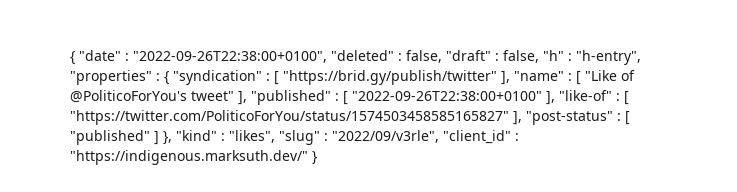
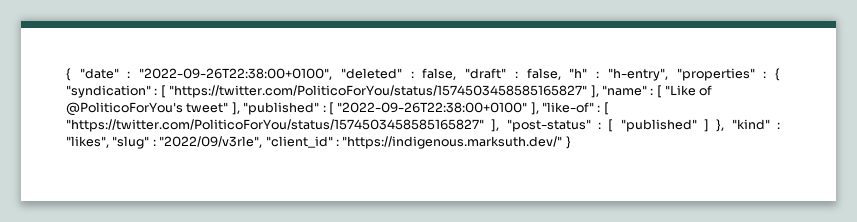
- { "date" : "2022-09-26T22:38:00+0100", "deleted" : false, "draft" : false, "h" : "h-entry", "properties" : { "syndication" : [ "https://brid.gy/publish/twitter" ], "name" : [ "Like of @PoliticoForYou's tweet" ], "published" : [ "2022-09-26T22:38:00+0100" ], "like-of" : [ "https://twitter.com/PoliticoForYou/status/1574503458585165827" ], "post-status" : [ "published" ] }, "kind" : "likes", "slug" : "2022/09/v3rle", "client_id" : "https://indigenous.marksuth.dev/" }
+ { "date" : "2022-09-26T22:38:00+0100", "deleted" : false, "draft" : false, "h" : "h-entry", "properties" : { "syndication" : [ "https://twitter.com/PoliticoForYou/status/1574503458585165827" ], "name" : [ "Like of @PoliticoForYou's tweet" ], "published" : [ "2022-09-26T22:38:00+0100" ], "like-of" : [ "https://twitter.com/PoliticoForYou/status/1574503458585165827" ], "post-status" : [ "published" ] }, "kind" : "likes", "slug" : "2022/09/v3rle", "client_id" : "https://indigenous.marksuth.dev/" }

